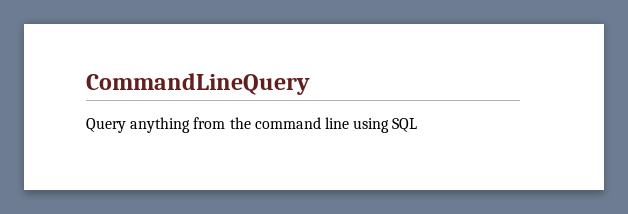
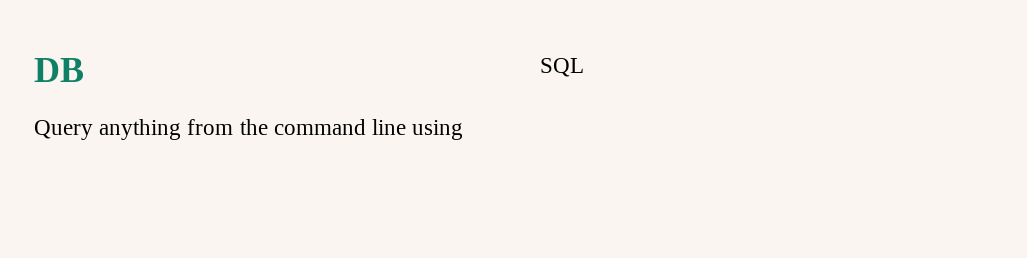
- CommandLineQuery
+ DB

